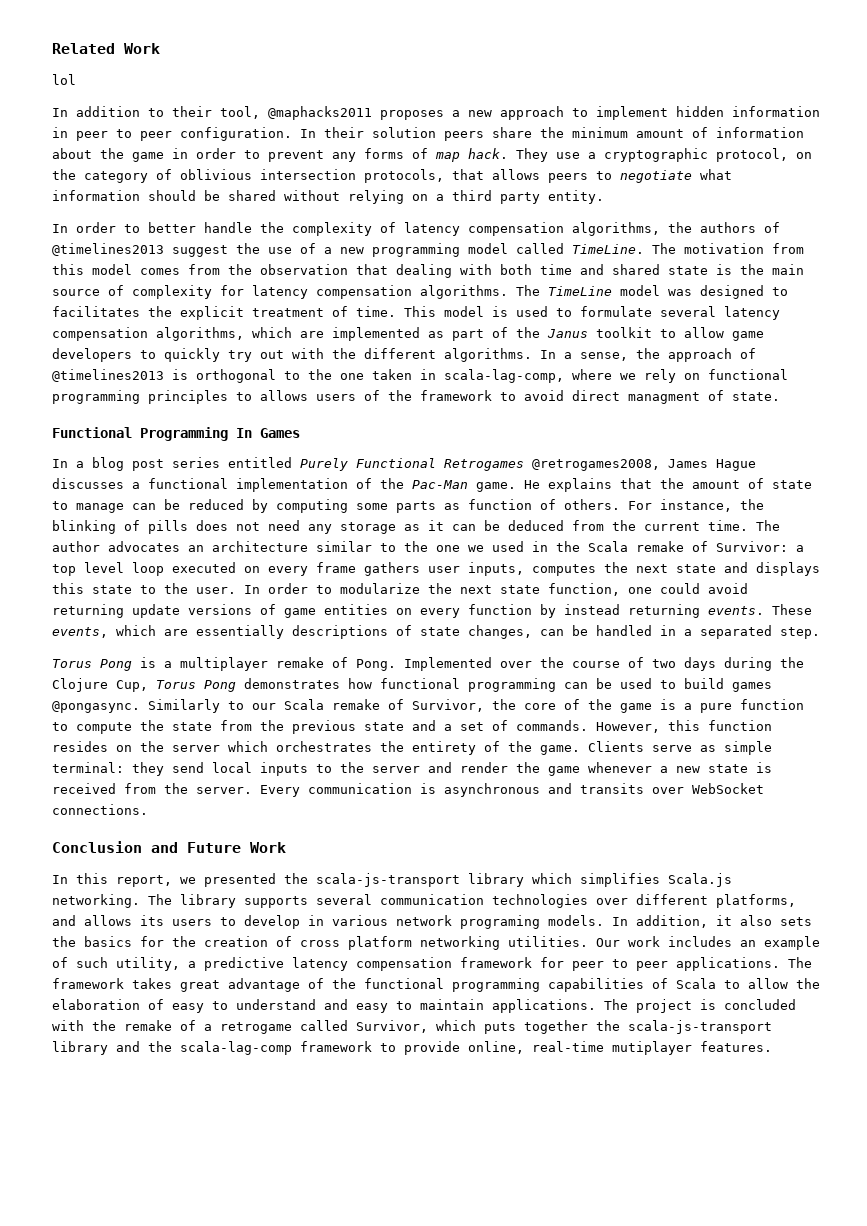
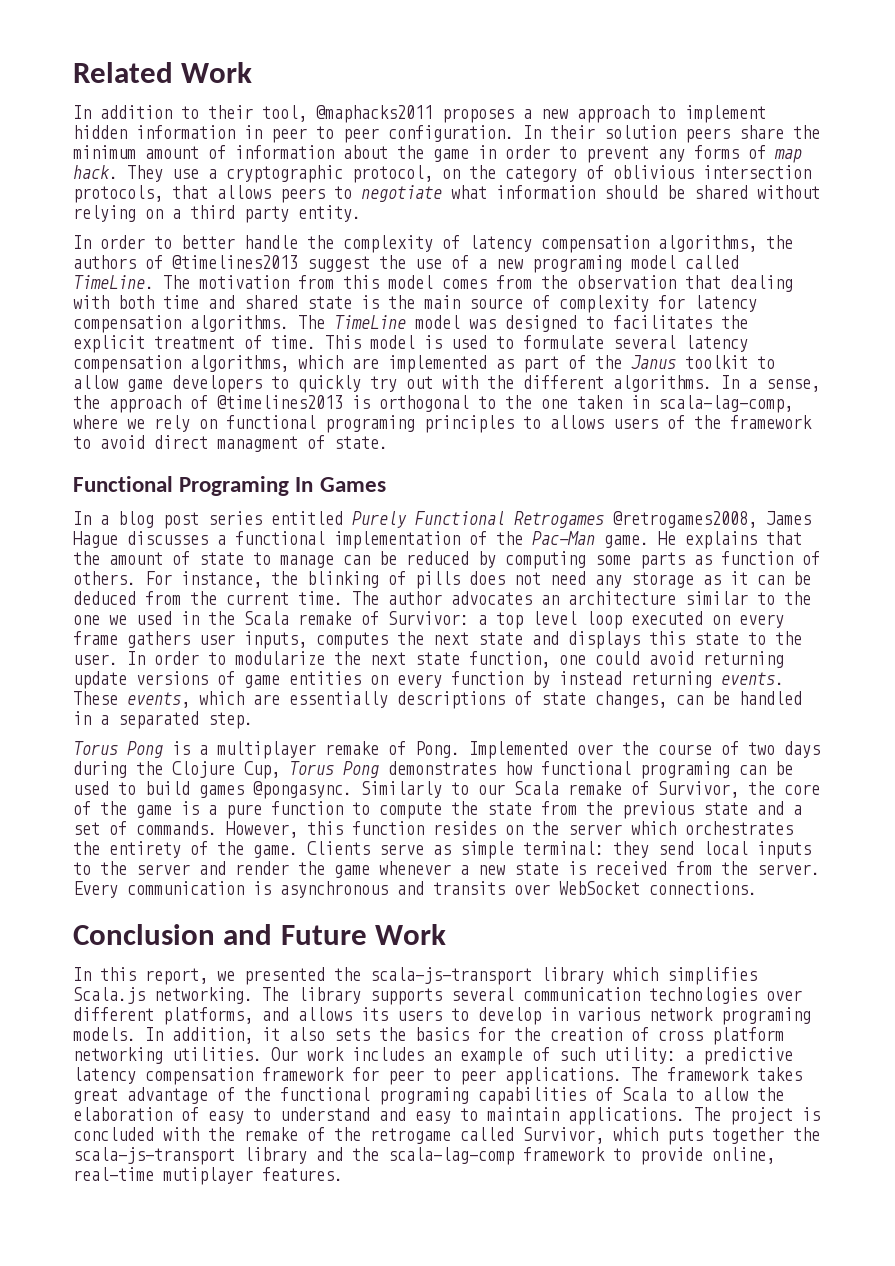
- lol
- In order to better handle the complexity of latency compensation algorithms, the authors of @timelines2013 suggest the use of a new programming model called TimeLine.
+ In order to better handle the complexity of latency compensation algorithms, the authors of @timelines2013 suggest the use of a new programing model called TimeLine.
- In a sense, the approach of @timelines2013 is orthogonal to the one taken in scala-lag-comp, where we rely on functional programming principles to allows users of the framework to avoid direct managment of state.
+ In a sense, the approach of @timelines2013 is orthogonal to the one taken in scala-lag-comp, where we rely on functional programing principles to allows users of the framework to avoid direct managment of state.
- Functional Programming In Games
+ Functional Programing In Games
- Implemented over the course of two days during the Clojure Cup, Torus Pong demonstrates how functional programming can be used to build games @pongasync.
+ Implemented over the course of two days during the Clojure Cup, Torus Pong demonstrates how functional programing can be used to build games @pongasync.
- Our work includes an example of such utility, a predictive latency compensation framework for peer to peer applications.
+ Our work includes an example of such utility: a predictive latency compensation framework for peer to peer applications.
- The framework takes great advantage of the functional programming capabilities of Scala to allow the elaboration of easy to understand and easy to maintain applications.
+ The framework takes great advantage of the functional programing capabilities of Scala to allow the elaboration of easy to understand and easy to maintain applications.
- The project is concluded with the remake of a retrogame called Survivor, which puts together the scala-js-transport library and the scala-lag-comp framework to provide online, real-time mutiplayer features.
+ The project is concluded with the remake of the retrogame called Survivor, which puts together the scala-js-transport library and the scala-lag-comp framework to provide online, real-time mutiplayer features.

